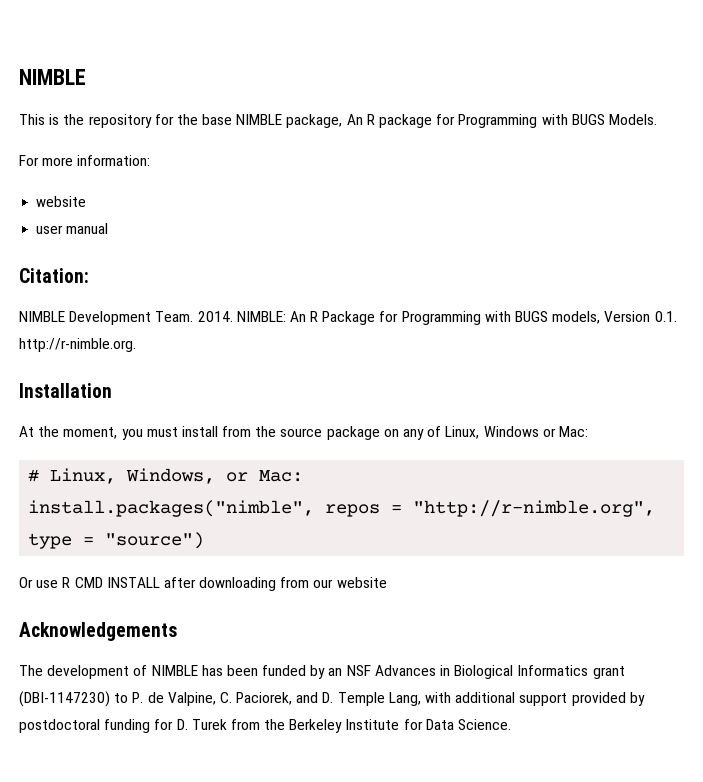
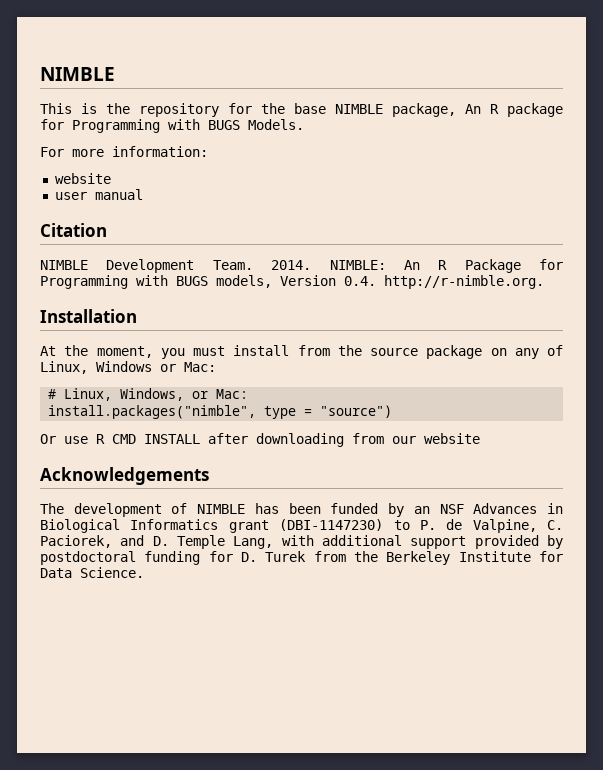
- Citation:
+ Citation
- NIMBLE: An R Package for Programming with BUGS models, Version 0.1. http://r-nimble.org.
+ NIMBLE: An R Package for Programming with BUGS models, Version 0.4. http://r-nimble.org.
- install.packages("nimble", repos = "http://r-nimble.org", type = "source")
+ install.packages("nimble", type = "source")

